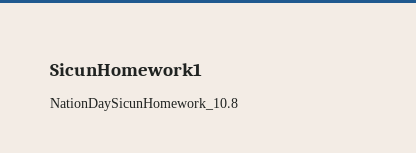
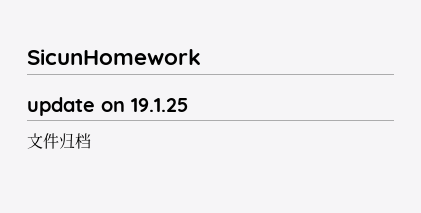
- SicunHomework1
- NationDaySicunHomework_10.8
+ SicunHomework
+ update on 19.1.25
+ 文件归档

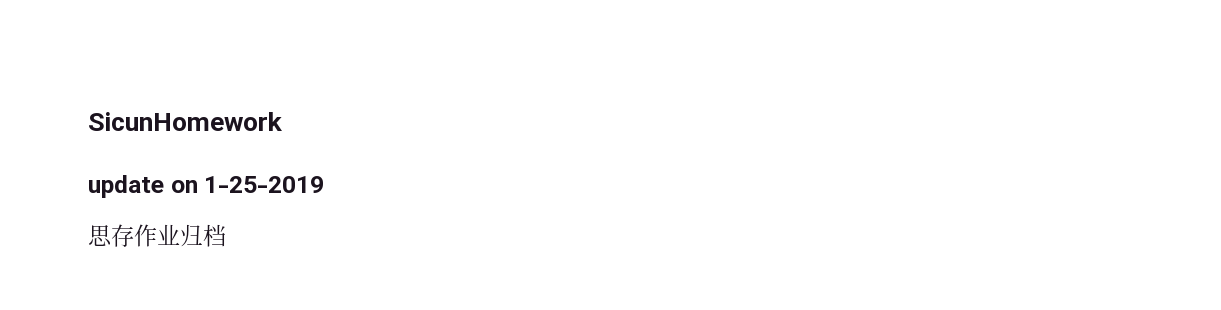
- update on 19.1.25
- 文件归档
+ update on 1-25-2019
+ 思存作业归档

